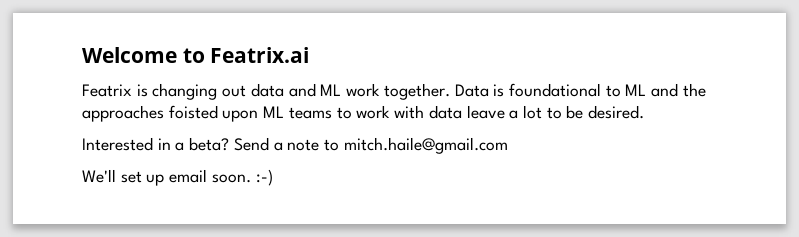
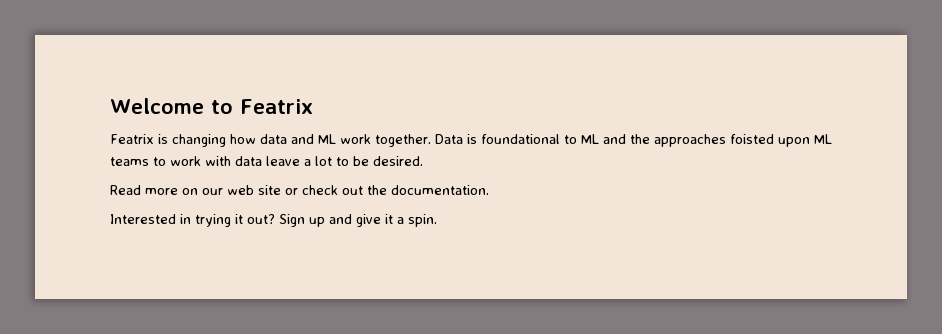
- Welcome to Featrix.ai
+ Welcome to Featrix
- Featrix is changing out data and ML work together.
+ Featrix is changing how data and ML work together.
- Interested in a beta? Send a note to mitch.haile@gmail.com
- We'll set up email soon. :-)
+ Read more on our web site or check out the documentation.
+ Interested in trying it out? Sign up and give it a spin.

